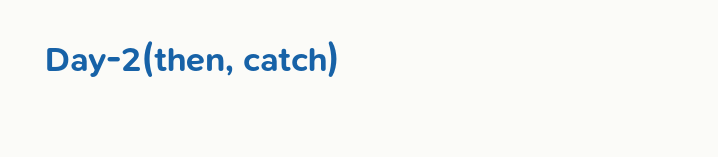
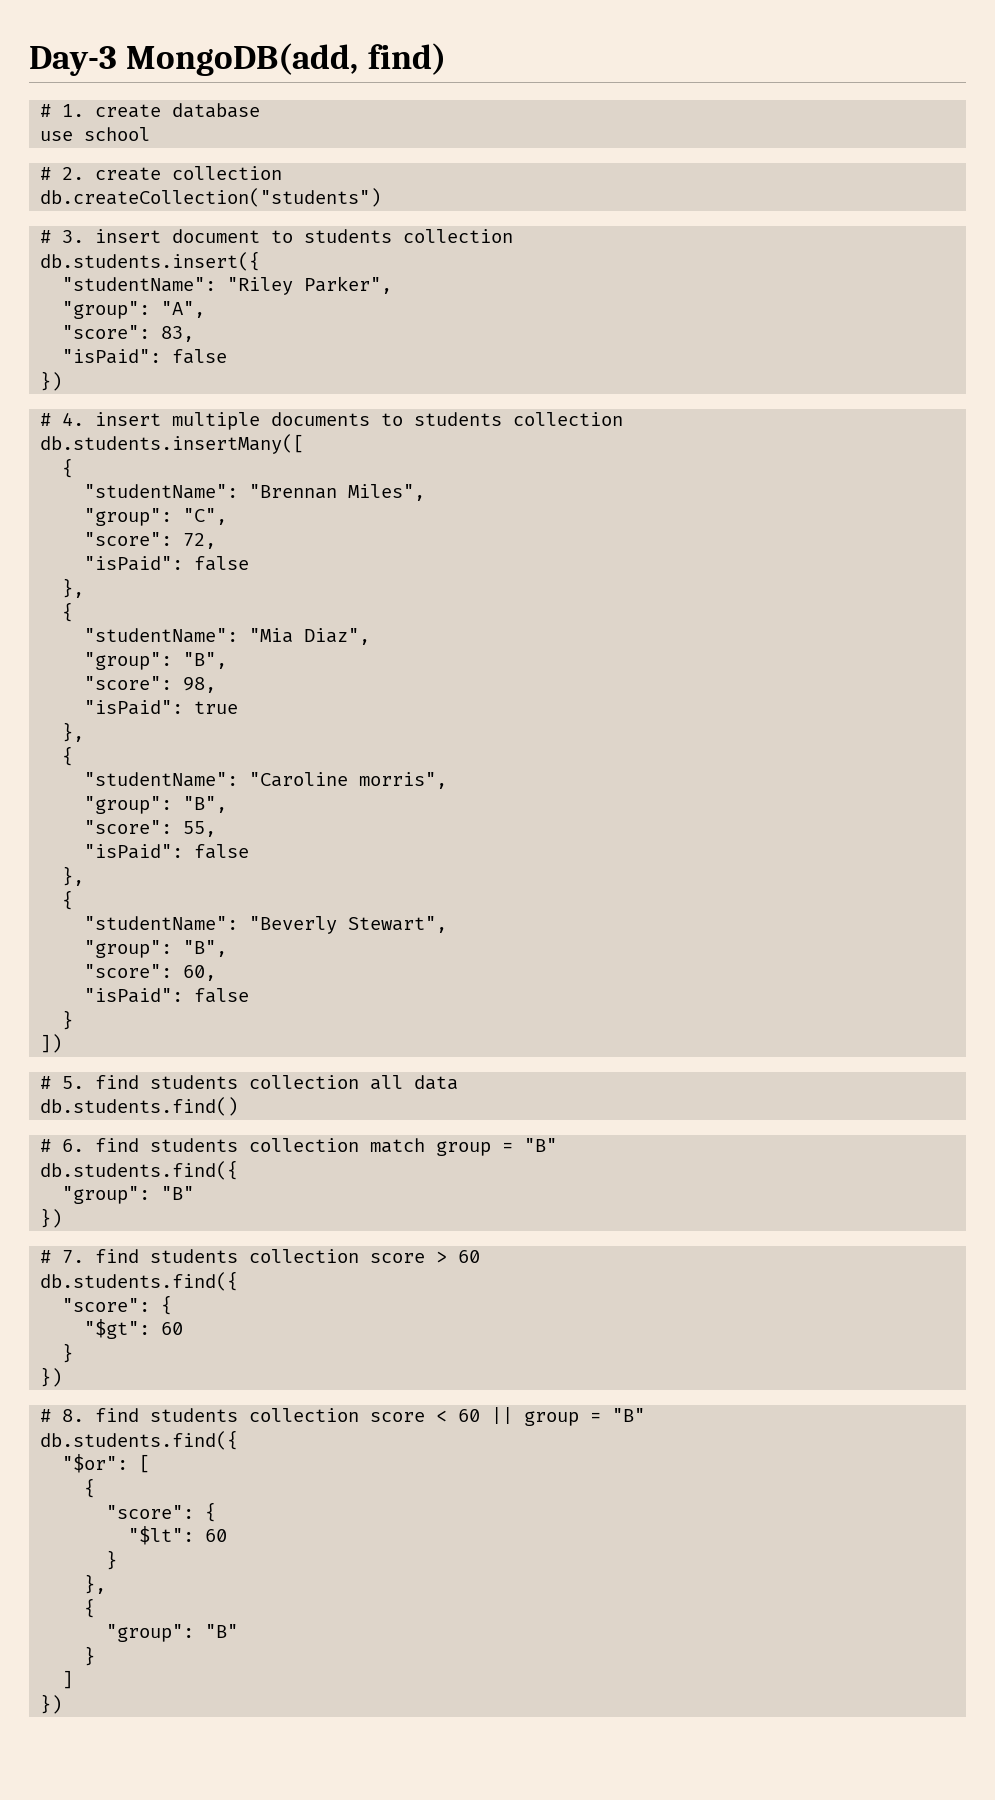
- Day-2(then, catch)
+ Day-3 MongoDB(add, find)
+ # 1. create database
+ use school
+ # 2. create collection
+ db.createCollection("students")
+ # 3. insert document to students collection
+ db.students.insert({
+ "studentName": "Riley Parker",
+ "group": "A",
+ "score": 83,
+ "isPaid": false
+ })
+ # 4. insert multiple documents to students collection
+ db.students.insertMany([
+ {
+ "studentName": "Brennan Miles",
+ "group": "C",
+ "score": 72,
+ "isPaid": false
+ },
+ {
+ "studentName": "Mia Diaz",
+ "group": "B",
+ "score": 98,
+ "isPaid": true
+ },
+ {
+ "studentName": "Caroline morris",
+ "group": "B",
+ "score": 55,
+ "isPaid": false
+ },
+ {
+ "studentName": "Beverly Stewart",
+ "group": "B",
+ "score": 60,
+ "isPaid": false
+ }
+ ])
+ # 5. find students collection all data
+ db.students.find()
+ # 6. find students collection match group = "B"
+ db.students.find({
+ "group": "B"
+ })
+ # 7. find students collection score > 60
+ db.students.find({
+ "score": {
+ "$gt": 60
+ }
+ })
+ # 8. find students collection score < 60 || group = "B"
+ db.students.find({
+ "$or": [
+ {
+ "score": {
+ "$lt": 60
+ }
+ },
+ {
+ "group": "B"
+ }
+ ]
+ })

